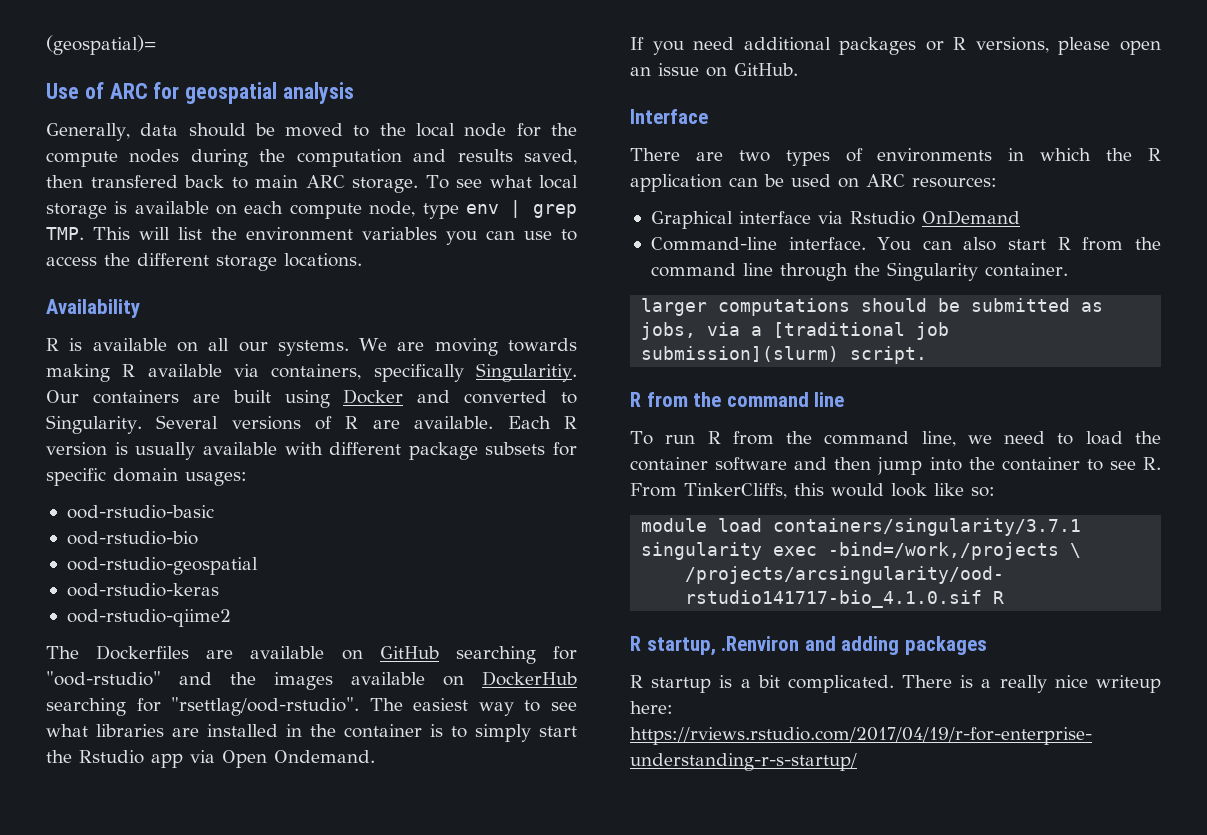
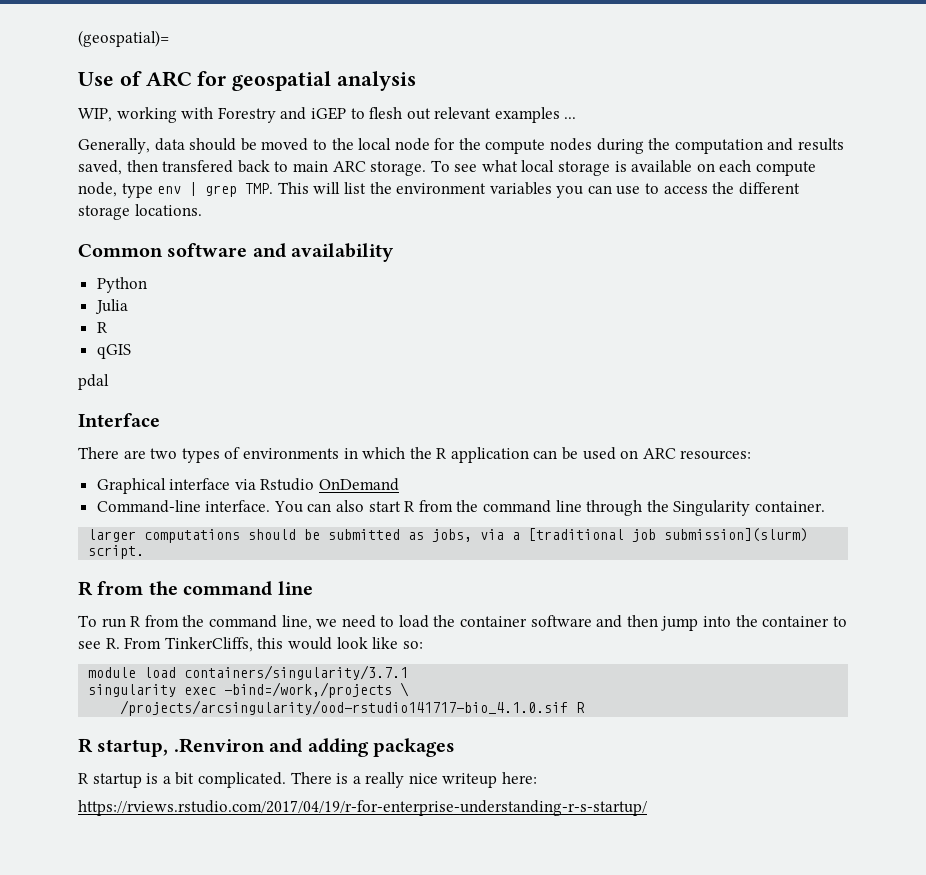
+ WIP, working with Forestry and iGEP to flesh out relevant examples ...
- Availability
- R is available on all our systems. We are moving towards making R available via containers, specifically Singularitiy. Our containers are built using Docker and converted to Singularity. Several versions of R are available. Each R version is usually available with different package subsets for specific domain usages:
- ood-rstudio-basic
- ood-rstudio-bio
- ood-rstudio-geospatial
- ood-rstudio-keras
- ood-rstudio-qiime2
- The Dockerfiles are available on GitHub searching for "ood-rstudio" and the images available on DockerHub searching for "rsettlag/ood-rstudio". The easiest way to see what libraries are installed in the container is to simply start the Rstudio app via Open Ondemand.
- If you need additional packages or R versions, please open an issue on GitHub.
+ Common software and availability
+ Python
+ Julia
+ R
+ qGIS
+ pdal

